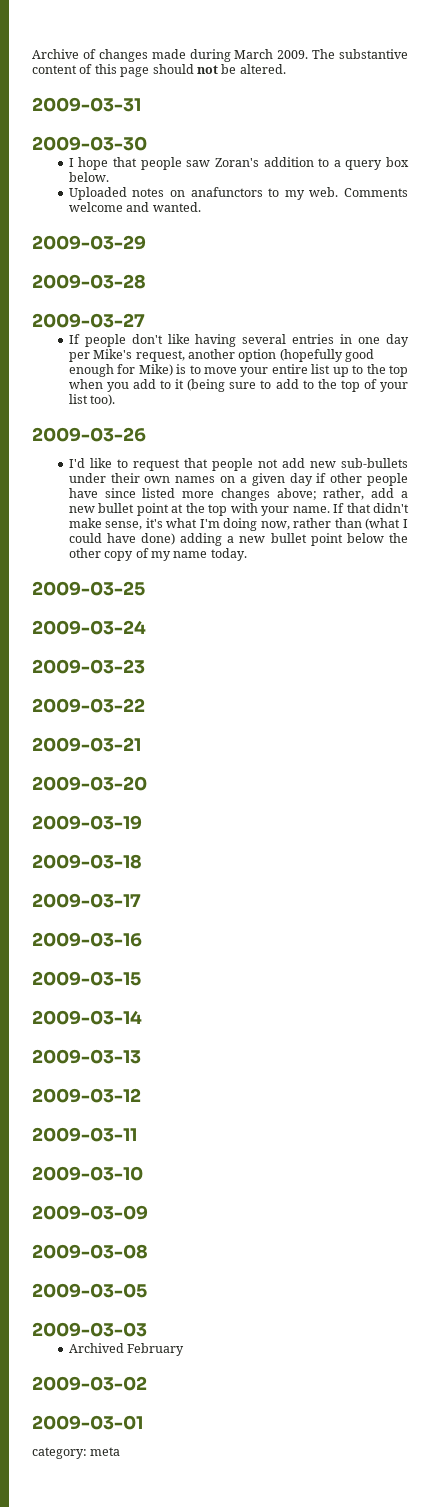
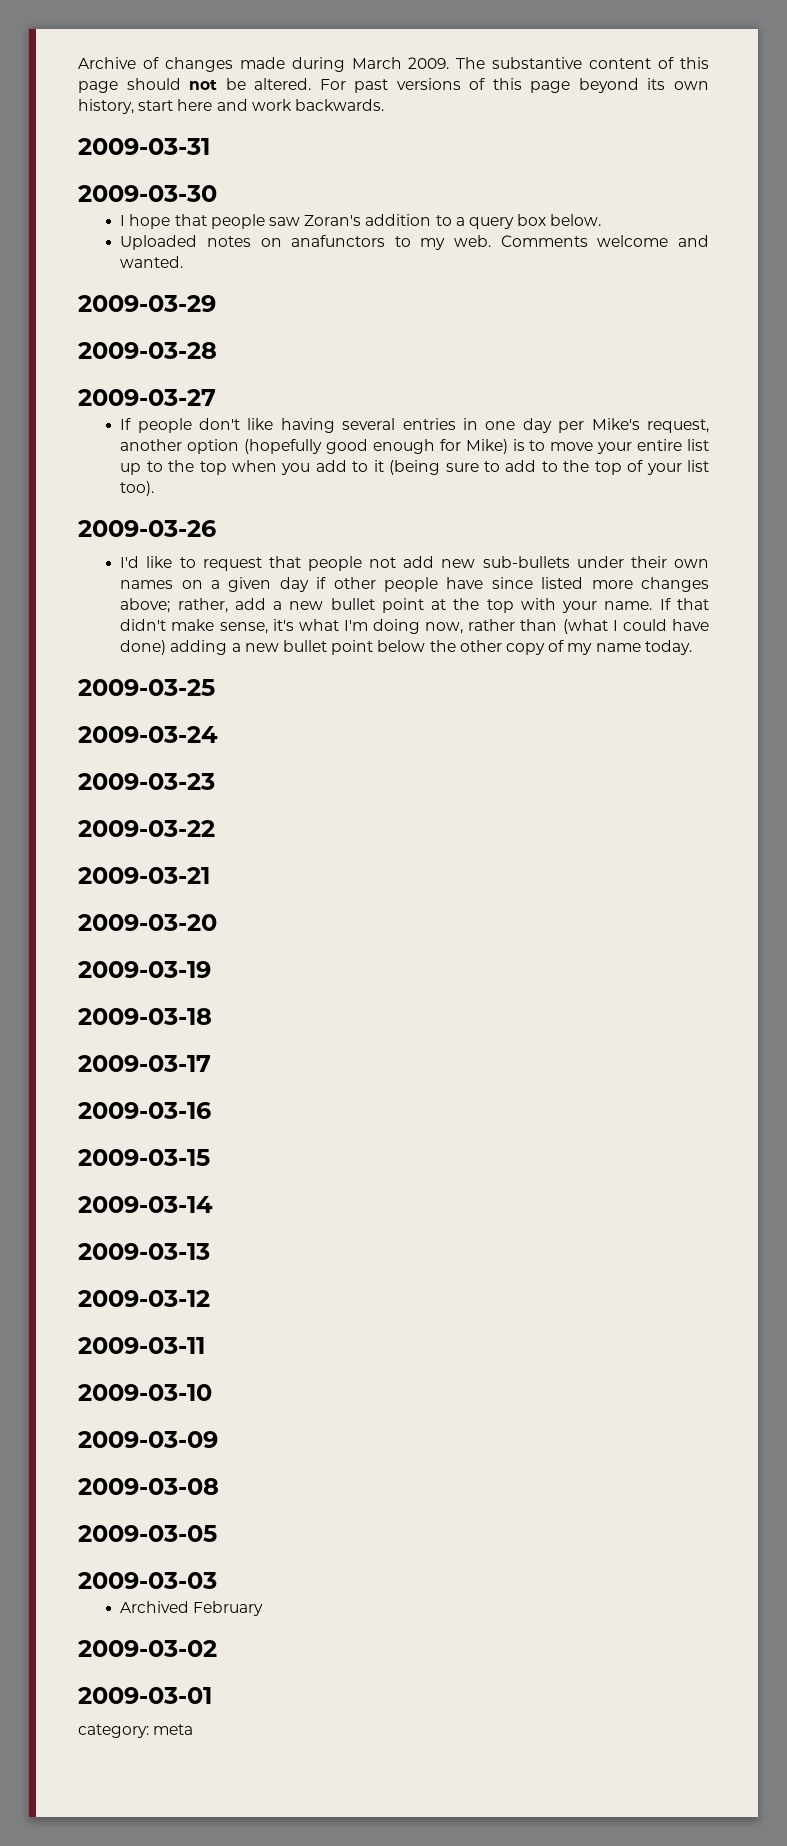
+ For past versions of this page beyond its own history, start here and work backwards.

